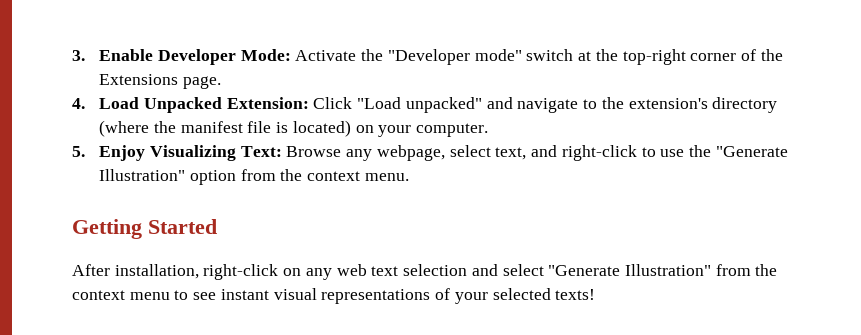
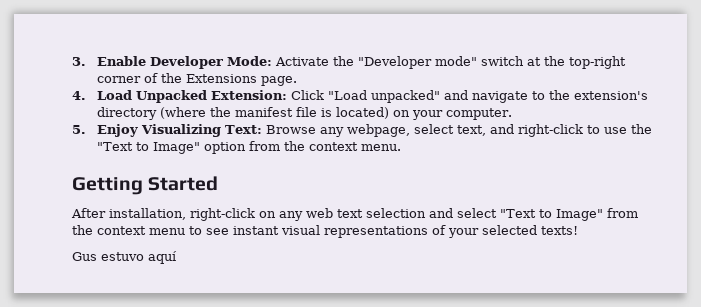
- 5. Enjoy Visualizing Text: Browse any webpage, select text, and right-click to use the "Generate Illustration" option from the context menu.
+ 5. Enjoy Visualizing Text: Browse any webpage, select text, and right-click to use the "Text to Image" option from the context menu.
- After installation, right-click on any web text selection and select "Generate Illustration" from the context menu to see instant visual representations of your selected texts!
+ After installation, right-click on any web text selection and select "Text to Image" from the context menu to see instant visual representations of your selected texts!
+ Gus estuvo aquí

